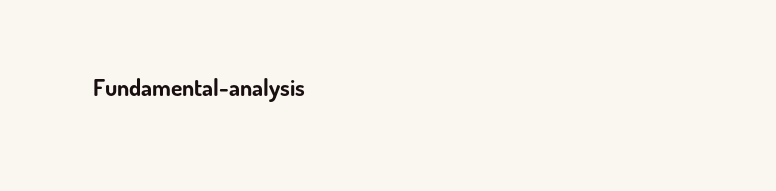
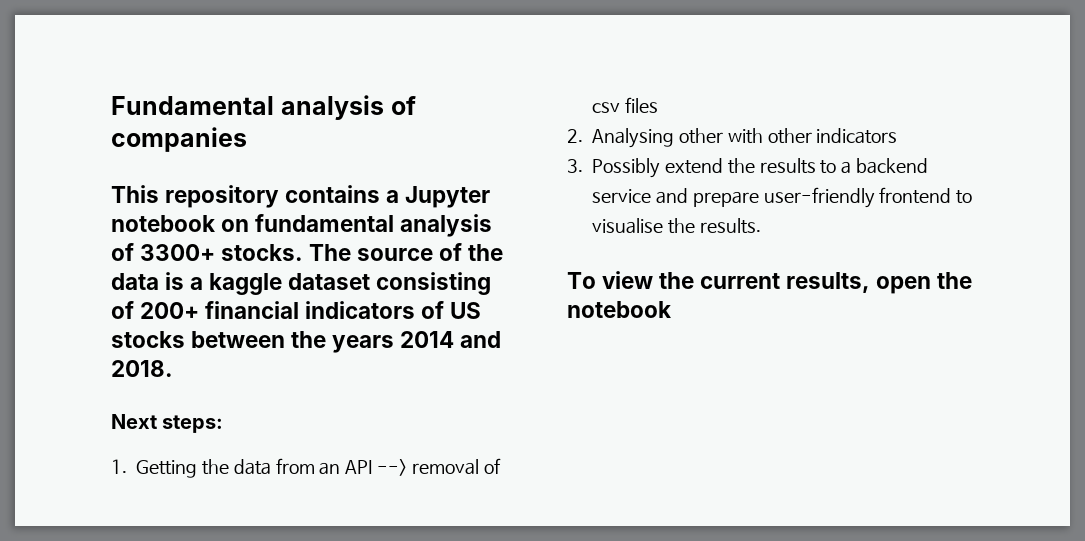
- Fundamental-analysis
+ Fundamental analysis of companies
+ This repository contains a Jupyter notebook on fundamental analysis of 3300+ stocks. The source of the data is a kaggle dataset consisting of 200+ financial indicators of US stocks between the years 2014 and 2018.
+ Next steps:
+ 1. Getting the data from an API --> removal of csv files
+ 2. Analysing other with other indicators
+ 3. Possibly extend the results to a backend service and prepare user-friendly frontend to visualise the results.
+ To view the current results, open the notebook

